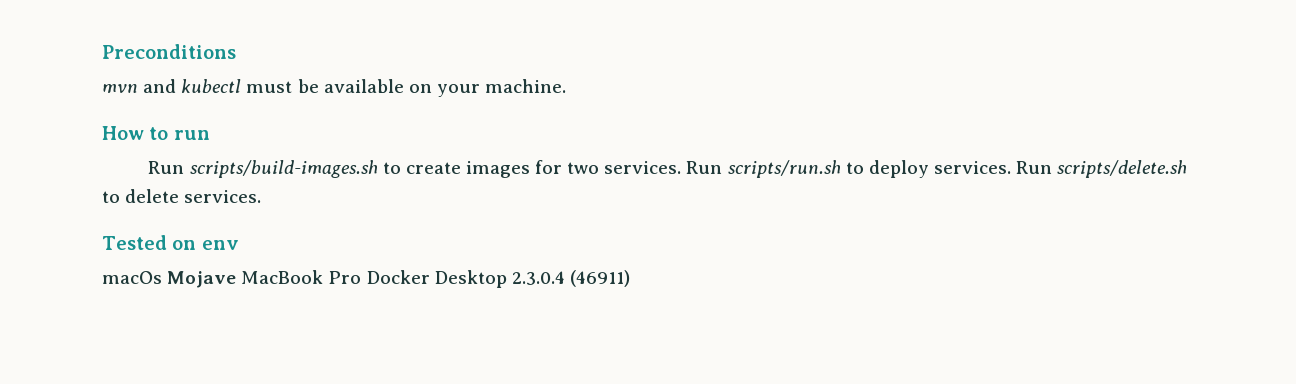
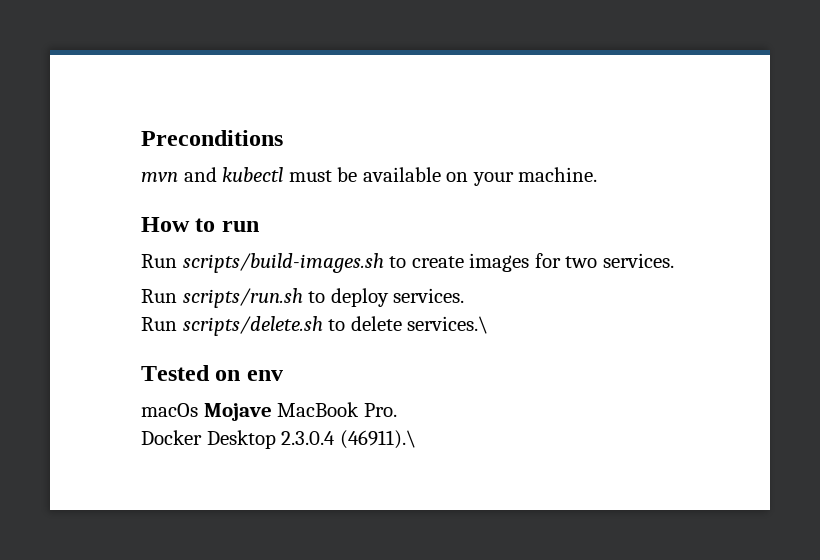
- Run scripts/build-images.sh to create images for two services. Run scripts/run.sh to deploy services. Run scripts/delete.sh to delete services.
+ Run scripts/build-images.sh to create images for two services.
+ Run scripts/run.sh to deploy services.
+ Run scripts/delete.sh to delete services.\
- macOs Mojave MacBook Pro Docker Desktop 2.3.0.4 (46911)
+ macOs Mojave MacBook Pro.
+ Docker Desktop 2.3.0.4 (46911).\

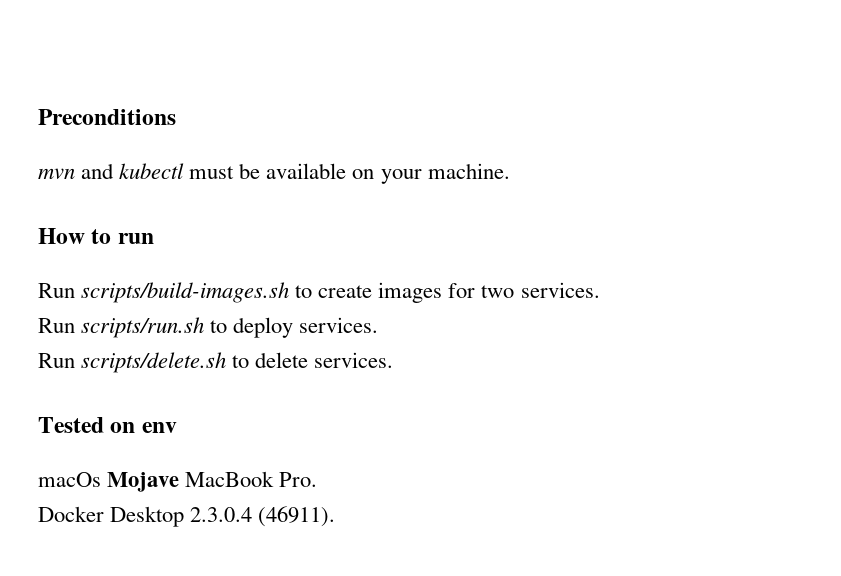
- Run scripts/delete.sh to delete services.\
+ Run scripts/delete.sh to delete services.
- Docker Desktop 2.3.0.4 (46911).\
+ Docker Desktop 2.3.0.4 (46911).

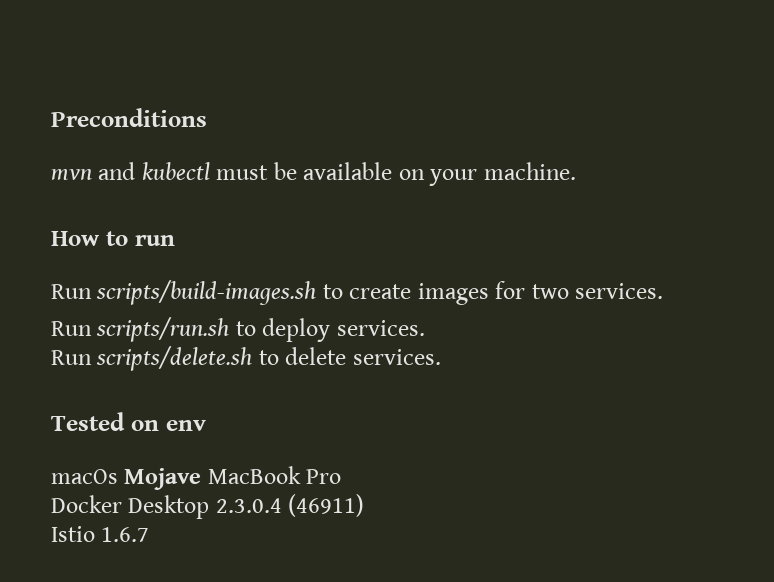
- macOs Mojave MacBook Pro.
+ macOs Mojave MacBook Pro
- Docker Desktop 2.3.0.4 (46911).
+ Docker Desktop 2.3.0.4 (46911)
+ Istio 1.6.7

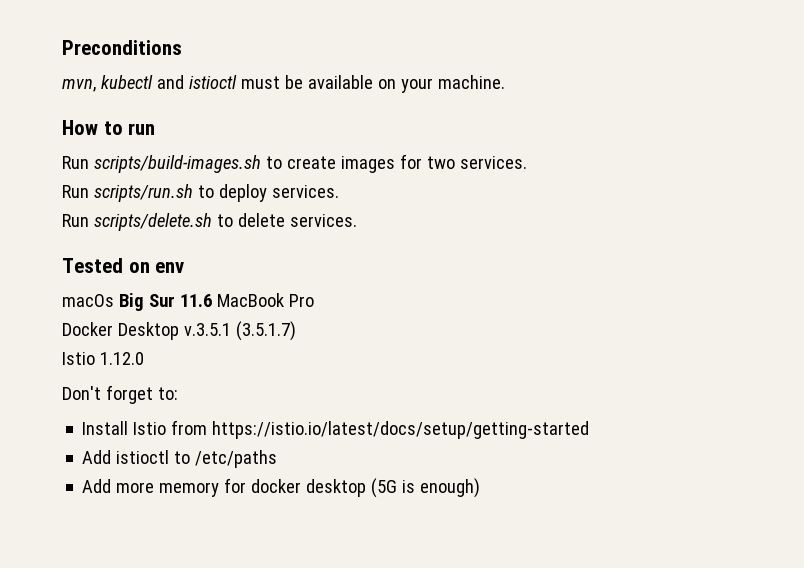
- mvn and kubectl must be available on your machine.
+ mvn, kubectl and istioctl must be available on your machine.
- macOs Mojave MacBook Pro
+ macOs Big Sur 11.6 MacBook Pro
- Docker Desktop 2.3.0.4 (46911)
- Istio 1.6.7
+ Docker Desktop v.3.5.1 (3.5.1.7)
+ Istio 1.12.0
+ Don't forget to:
+ Install Istio from https://istio.io/latest/docs/setup/getting-started
+ Add istioctl to /etc/paths
+ Add more memory for docker desktop (5G is enough)

